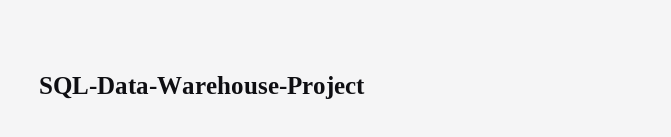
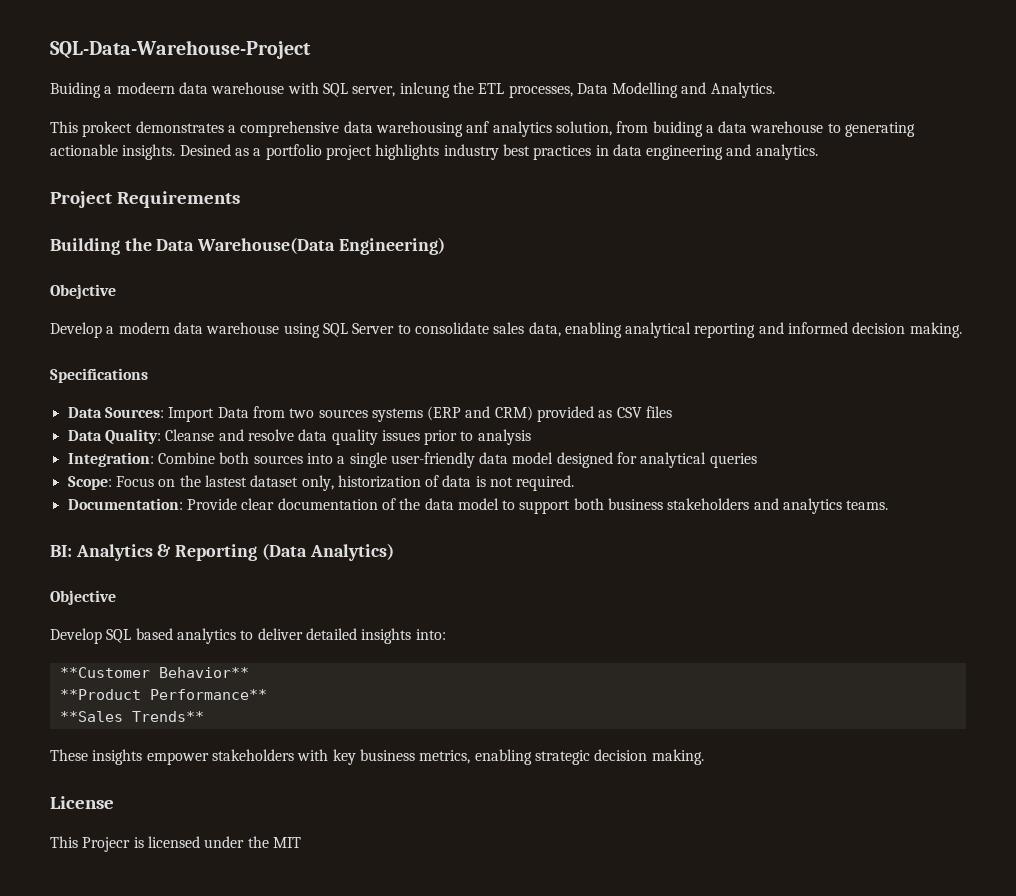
+ Buiding a modeern data warehouse with SQL server, inlcung the ETL processes, Data Modelling and Analytics.
+ This prokect demonstrates a comprehensive data warehousing anf analytics solution, from buiding a data warehouse to generating actionable insights. Desined as a portfolio project highlights industry best practices in data engineering and analytics.
+ Project Requirements
+ Building the Data Warehouse(Data Engineering)
+ Obejctive
+ Develop a modern data warehouse using SQL Server to consolidate sales data, enabling analytical reporting and informed decision making.
+ Specifications
+ Data Sources: Import Data from two sources systems (ERP and CRM) provided as CSV files
+ Data Quality: Cleanse and resolve data quality issues prior to analysis
+ Integration: Combine both sources into a single user-friendly data model designed for analytical queries
+ Scope: Focus on the lastest dataset only, historization of data is not required.
+ Documentation: Provide clear documentation of the data model to support both business stakeholders and analytics teams.
+ BI: Analytics & Reporting (Data Analytics)
+ Objective
+ Develop SQL based analytics to deliver detailed insights into:
+ **Customer Behavior**
+ **Product Performance**
+ **Sales Trends**
+ These insights empower stakeholders with key business metrics, enabling strategic decision making.
+ License
+ This Projecr is licensed under the MIT

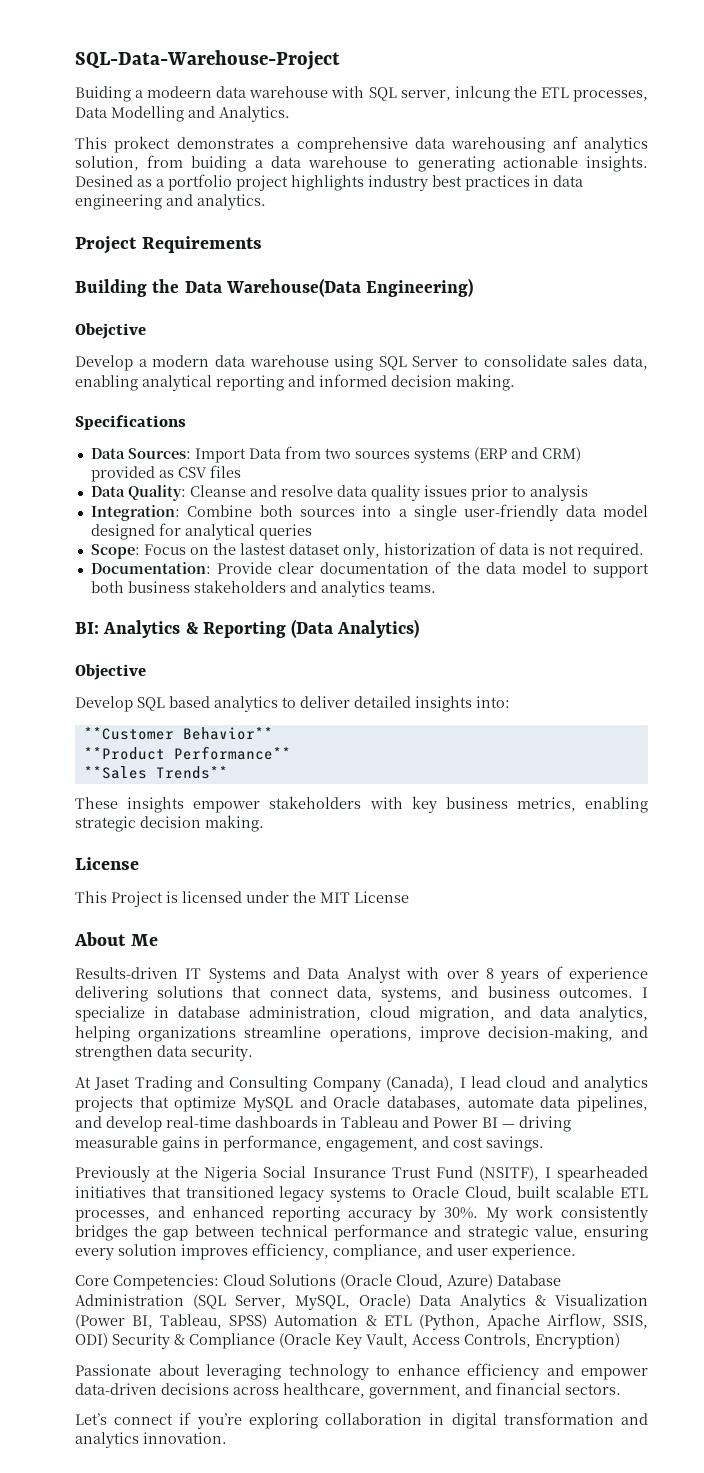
- This Projecr is licensed under the MIT
+ This Project is licensed under the MIT License
+ About Me
+ Results-driven IT Systems and Data Analyst with over 8 years of experience delivering solutions that connect data, systems, and business outcomes. I specialize in database administration, cloud migration, and data analytics, helping organizations streamline operations, improve decision-making, and strengthen data security.
+ At Jaset Trading and Consulting Company (Canada), I lead cloud and analytics projects that optimize MySQL and Oracle databases, automate data pipelines, and develop real-time dashboards in Tableau and Power BI — driving measurable gains in performance, engagement, and cost savings.
+ Previously at the Nigeria Social Insurance Trust Fund (NSITF), I spearheaded initiatives that transitioned legacy systems to Oracle Cloud, built scalable ETL processes, and enhanced reporting accuracy by 30%. My work consistently bridges the gap between technical performance and strategic value, ensuring every solution improves efficiency, compliance, and user experience.
+ Core Competencies: Cloud Solutions (Oracle Cloud, Azure) Database Administration (SQL Server, MySQL, Oracle) Data Analytics & Visualization (Power BI, Tableau, SPSS) Automation & ETL (Python, Apache Airflow, SSIS, ODI) Security & Compliance (Oracle Key Vault, Access Controls, Encryption)
+ Passionate about leveraging technology to enhance efficiency and empower data-driven decisions across healthcare, government, and financial sectors.
+ Let’s connect if you’re exploring collaboration in digital transformation and analytics innovation.

